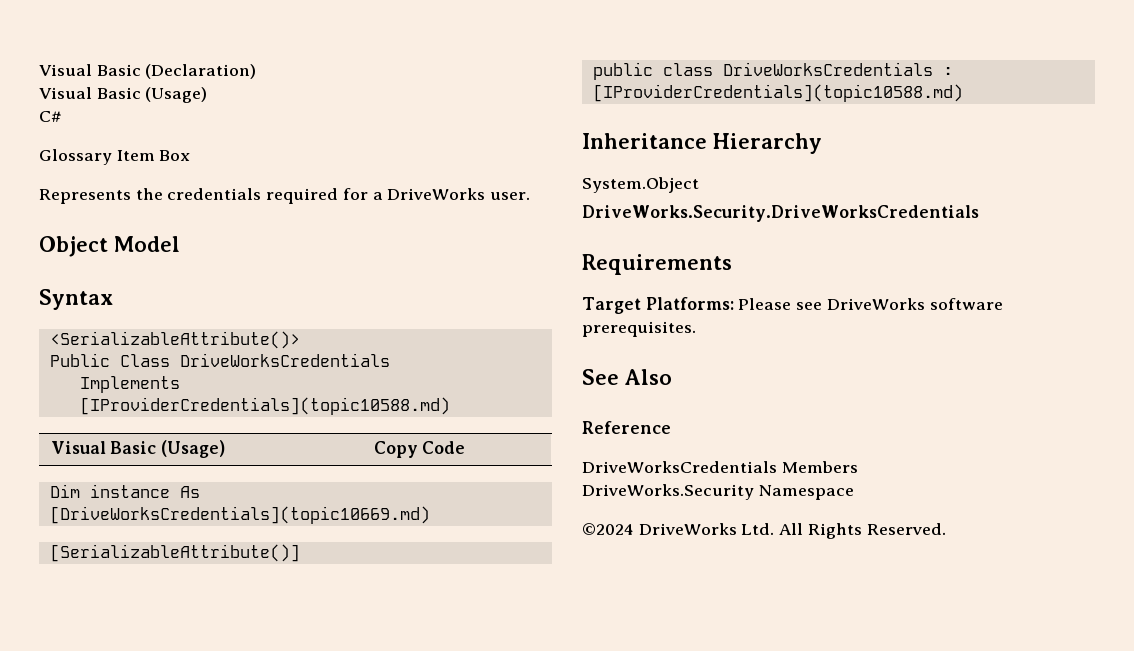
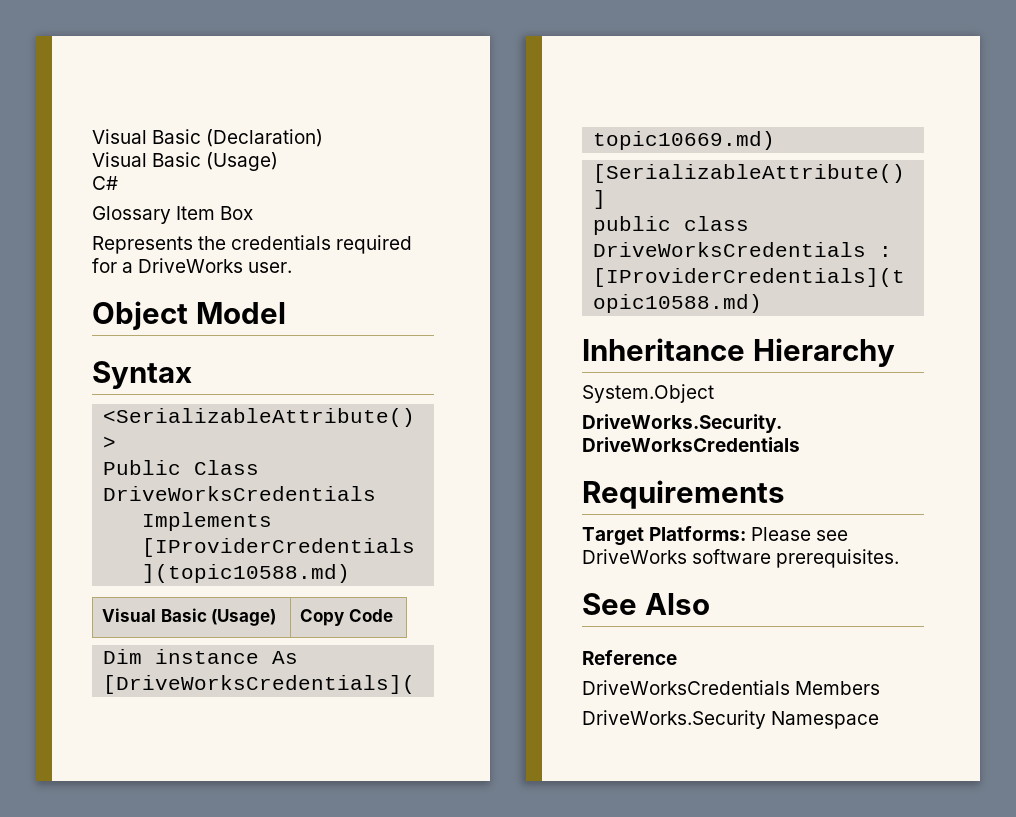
- ©2024 DriveWorks Ltd. All Rights Reserved.

